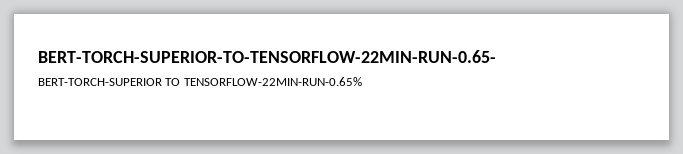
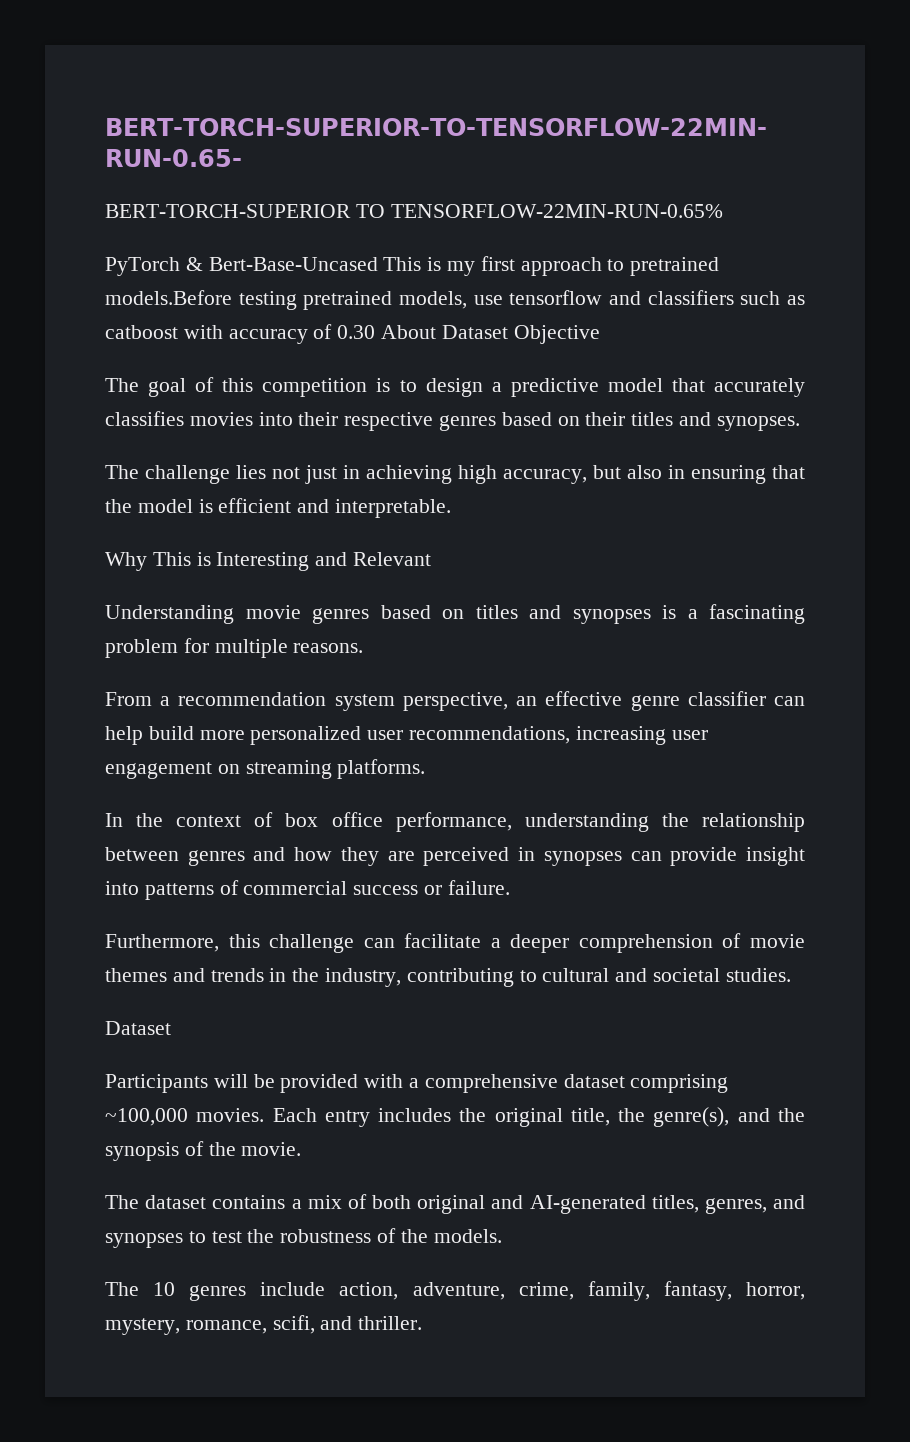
+ PyTorch & Bert-Base-Uncased This is my first approach to pretrained models.Before testing pretrained models, use tensorflow and classifiers such as catboost with accuracy of 0.30 About Dataset Objective
+ The goal of this competition is to design a predictive model that accurately classifies movies into their respective genres based on their titles and synopses.
+ The challenge lies not just in achieving high accuracy, but also in ensuring that the model is efficient and interpretable.
+ Why This is Interesting and Relevant
+ Understanding movie genres based on titles and synopses is a fascinating problem for multiple reasons.
+ From a recommendation system perspective, an effective genre classifier can help build more personalized user recommendations, increasing user engagement on streaming platforms.
+ In the context of box office performance, understanding the relationship between genres and how they are perceived in synopses can provide insight into patterns of commercial success or failure.
+ Furthermore, this challenge can facilitate a deeper comprehension of movie themes and trends in the industry, contributing to cultural and societal studies.
+ Dataset
+ Participants will be provided with a comprehensive dataset comprising ~100,000 movies. Each entry includes the original title, the genre(s), and the synopsis of the movie.
+ The dataset contains a mix of both original and AI-generated titles, genres, and synopses to test the robustness of the models.
+ The 10 genres include action, adventure, crime, family, fantasy, horror, mystery, romance, scifi, and thriller.

